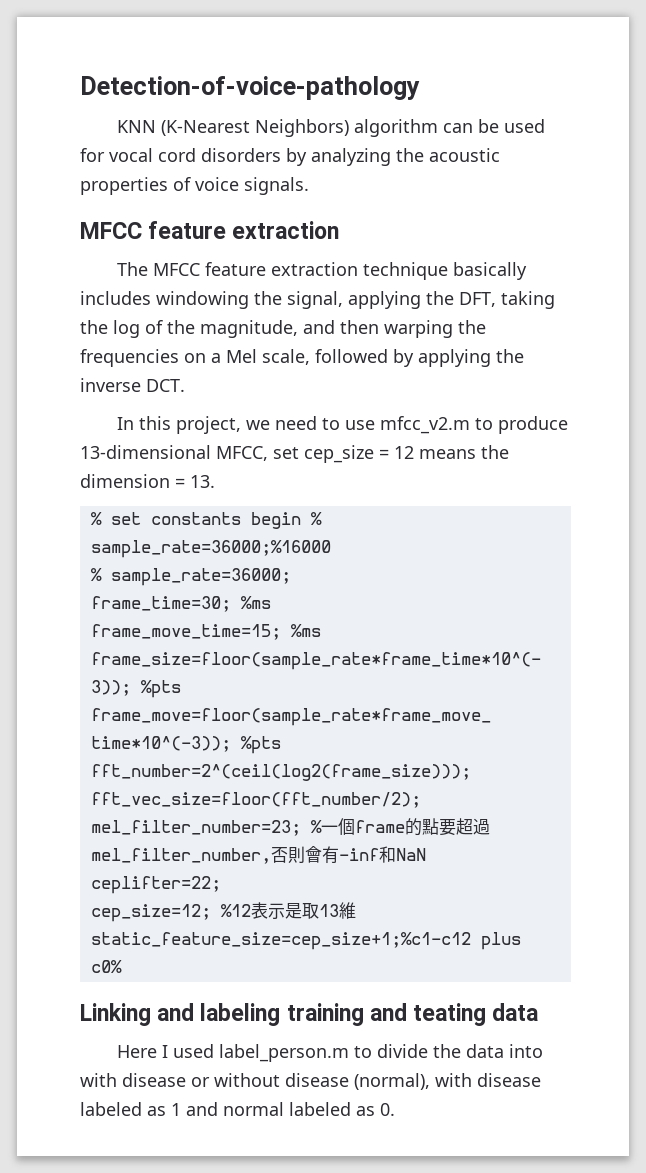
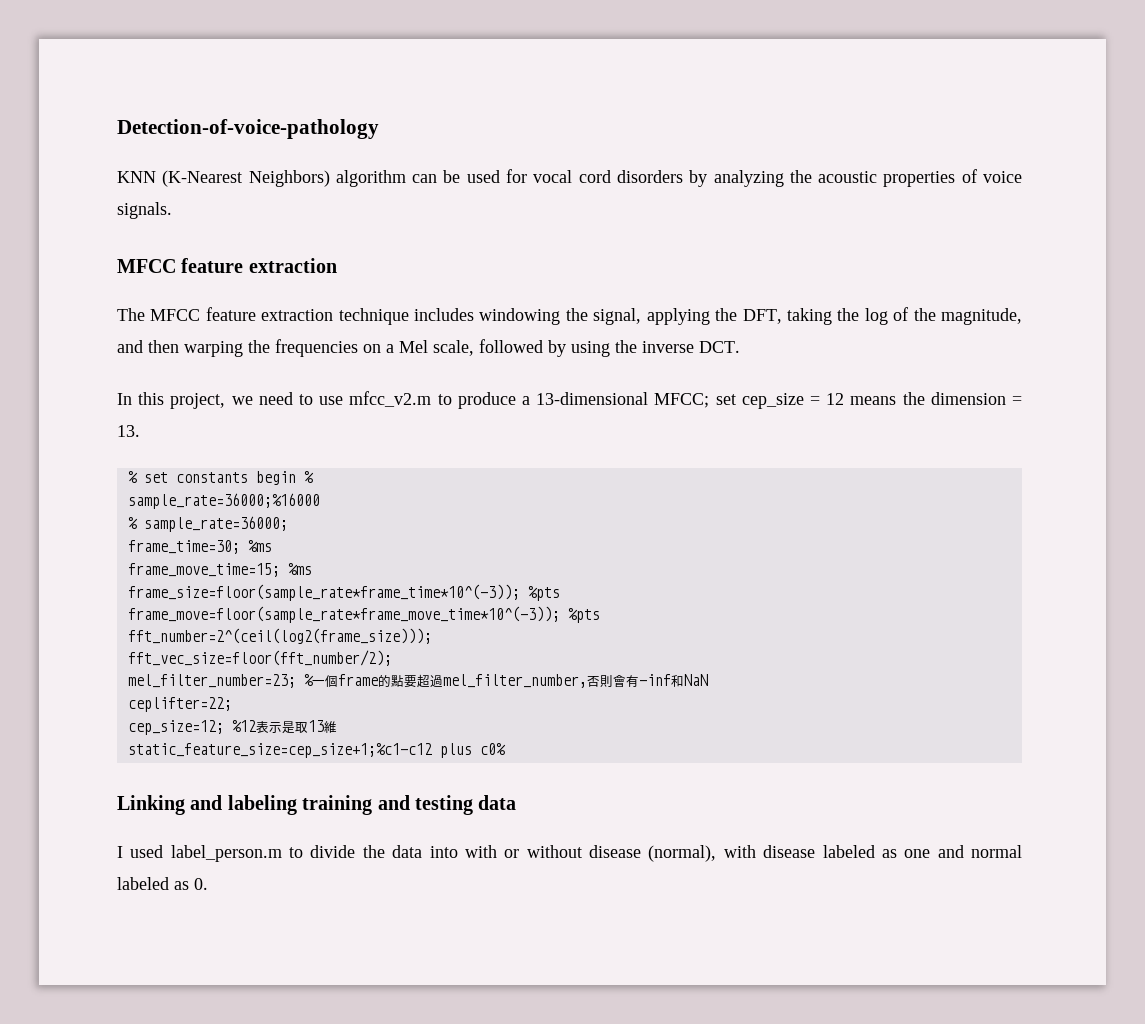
- The MFCC feature extraction technique basically includes windowing the signal, applying the DFT, taking the log of the magnitude, and then warping the frequencies on a Mel scale, followed by applying the inverse DCT.
+ The MFCC feature extraction technique includes windowing the signal, applying the DFT, taking the log of the magnitude, and then warping the frequencies on a Mel scale, followed by using the inverse DCT.
- In this project, we need to use mfcc_v2.m to produce 13-dimensional MFCC, set cep_size = 12 means the dimension = 13.
+ In this project, we need to use mfcc_v2.m to produce a 13-dimensional MFCC; set cep_size = 12 means the dimension = 13.
- Linking and labeling training and teating data
+ Linking and labeling training and testing data
- Here I used label_person.m to divide the data into with disease or without disease (normal), with disease labeled as 1 and normal labeled as 0.
+ I used label_person.m to divide the data into with or without disease (normal), with disease labeled as one and normal labeled as 0.

